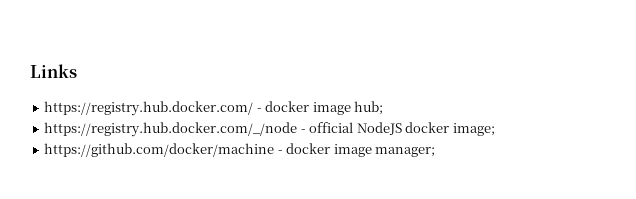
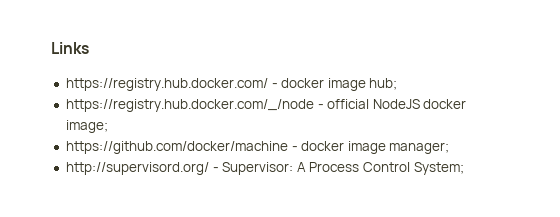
+ http://supervisord.org/ - Supervisor: A Process Control System;

